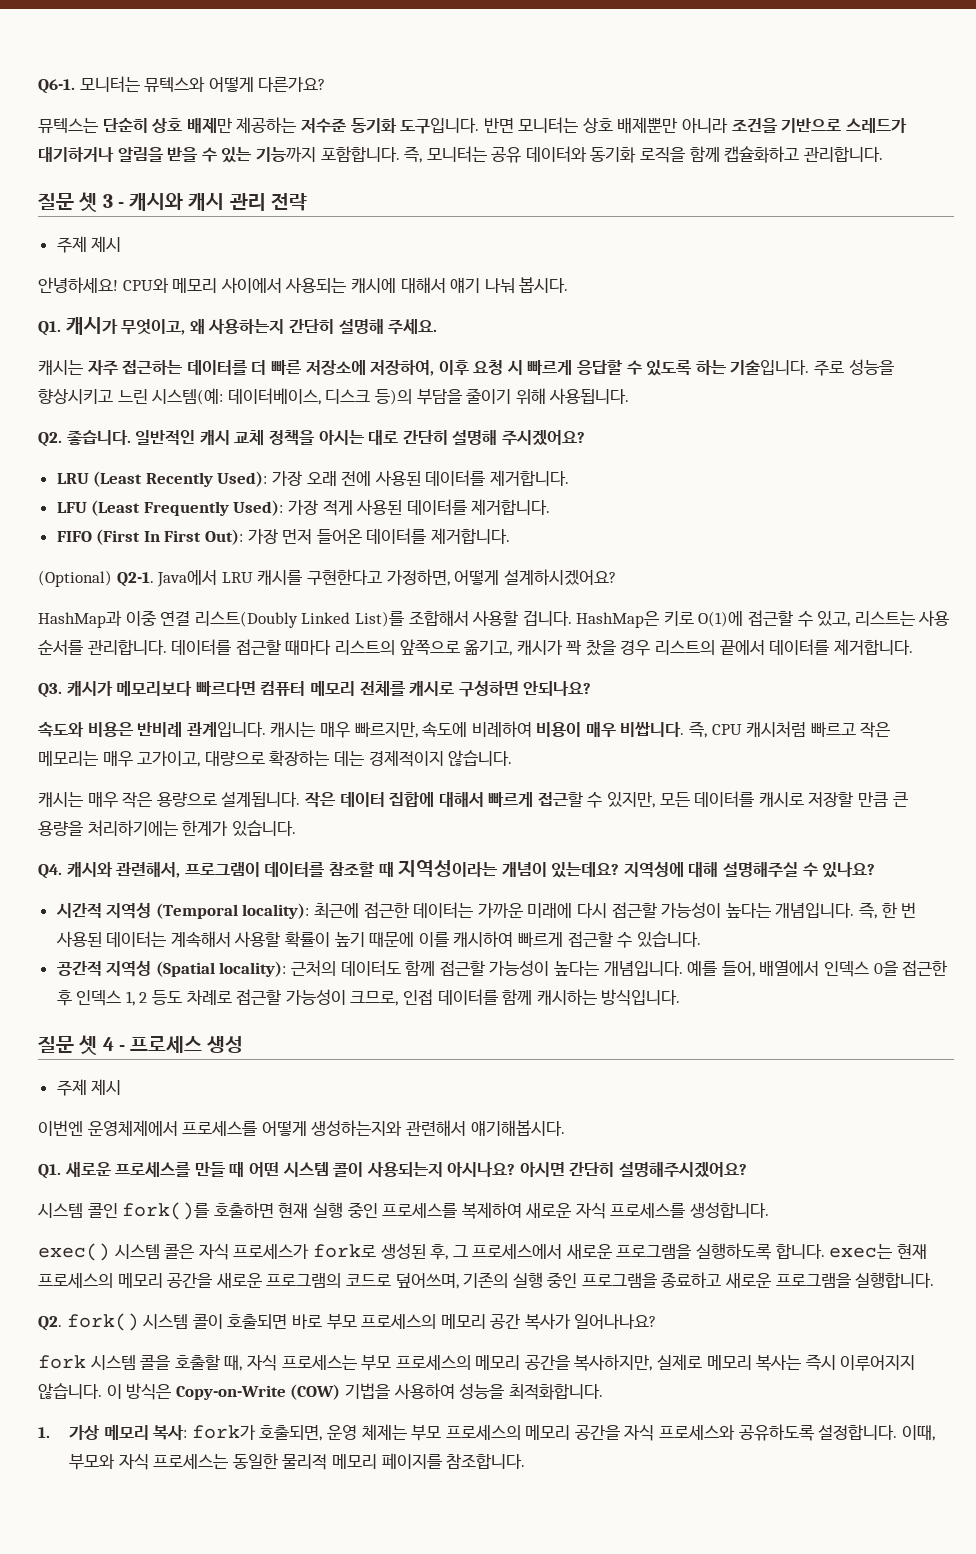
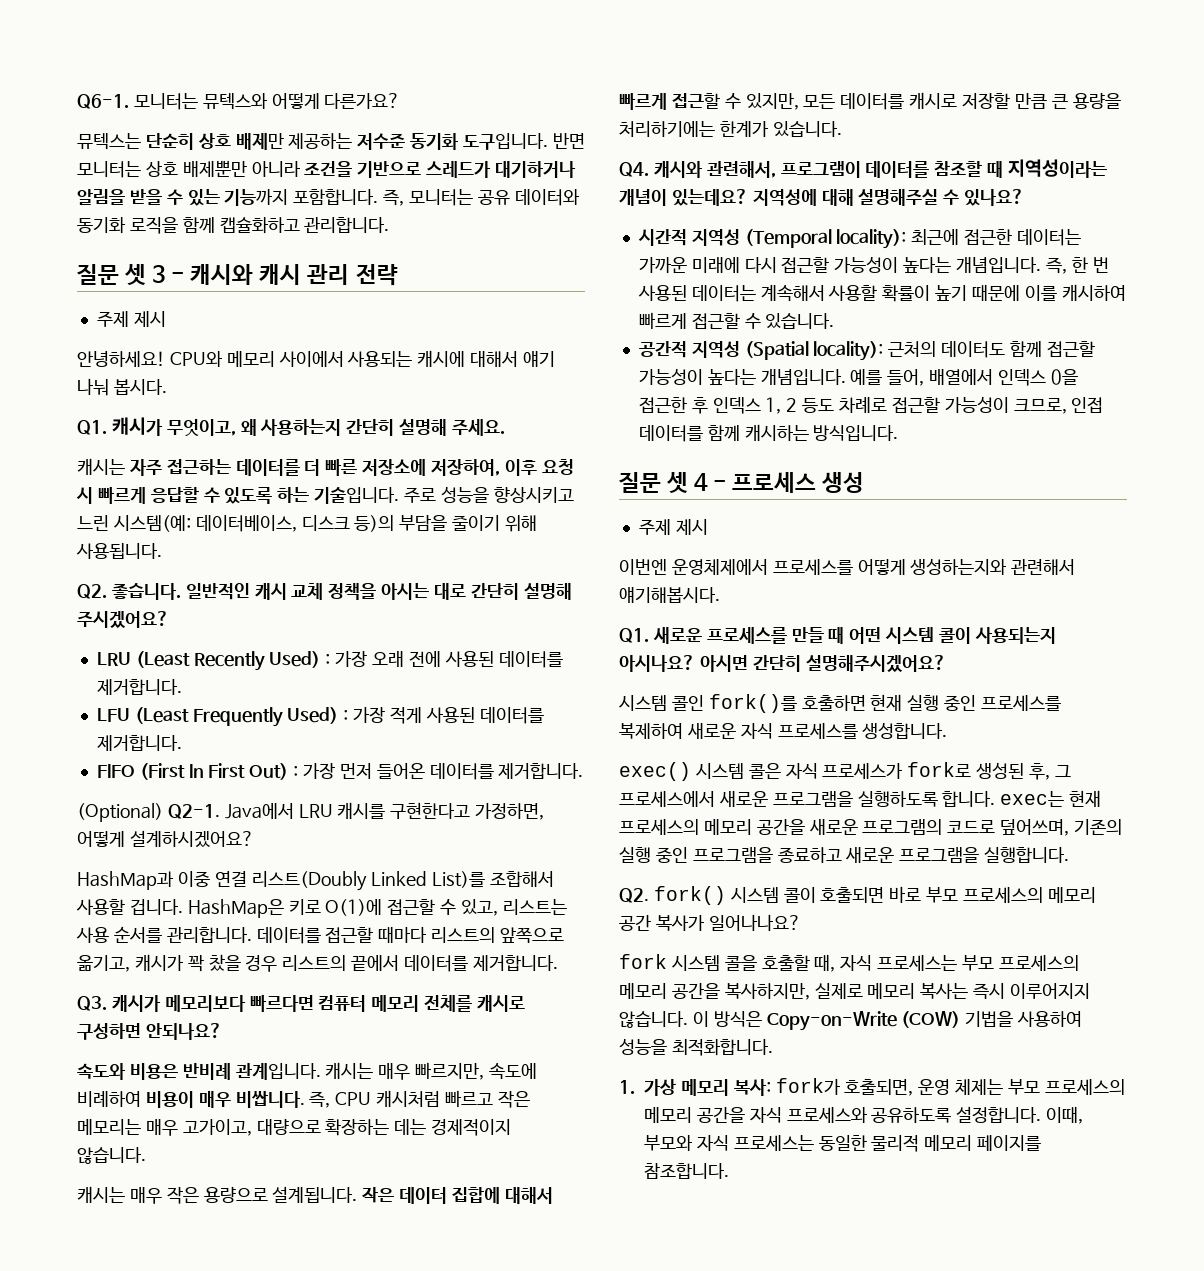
- LRU (Least Recently Used): 가장 오래 전에 사용된 데이터를 제거합니다.
+ LRU (Least Recently Used) : 가장 오래 전에 사용된 데이터를 제거합니다.
- LFU (Least Frequently Used): 가장 적게 사용된 데이터를 제거합니다.
+ LFU (Least Frequently Used) : 가장 적게 사용된 데이터를 제거합니다.
- FIFO (First In First Out): 가장 먼저 들어온 데이터를 제거합니다.
+ FIFO (First In First Out) : 가장 먼저 들어온 데이터를 제거합니다.

